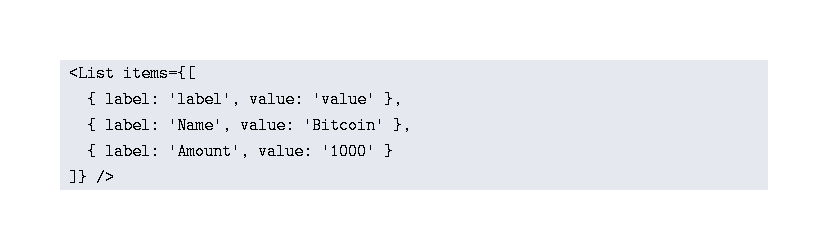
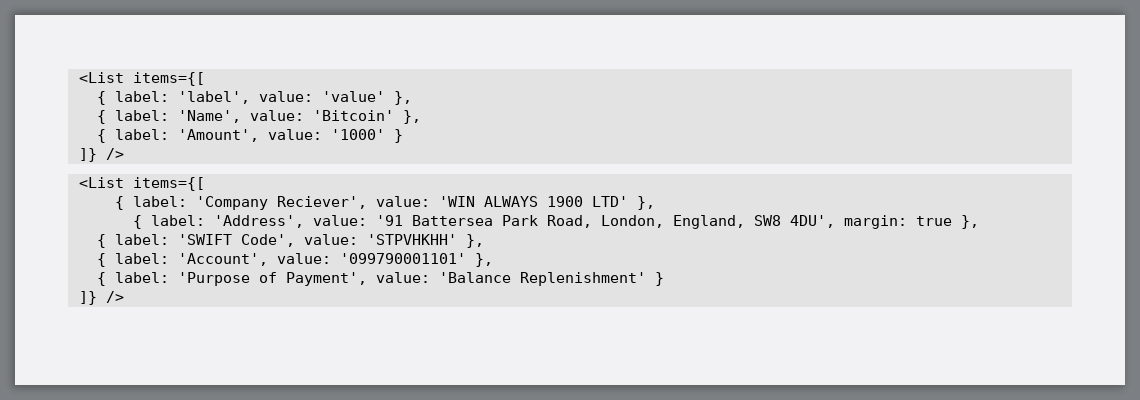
  { label: 'Amount', value: '1000' }
+ ]} />
+ <List items={[
+ { label: 'Company Reciever', value: 'WIN ALWAYS 1900 LTD' },
+ { label: 'Address', value: '91 Battersea Park Road, London, England, SW8 4DU', margin: true },
+ { label: 'SWIFT Code', value: 'STPVHKHH' },
+ { label: 'Account', value: '099790001101' },
+ { label: 'Purpose of Payment', value: 'Balance Replenishment' }

